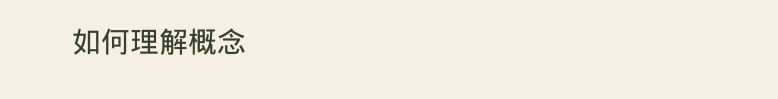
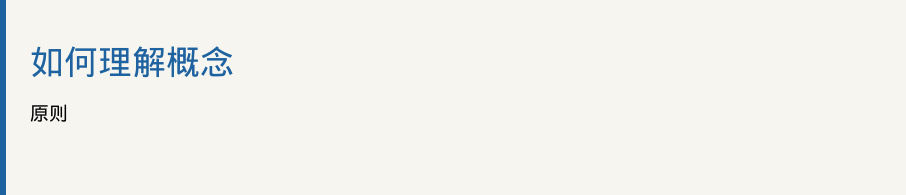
+ 原则

